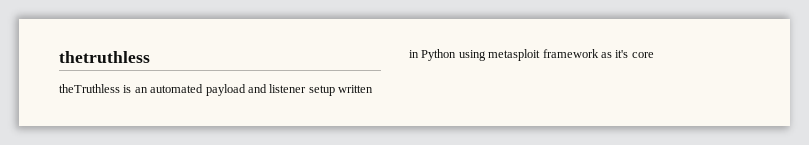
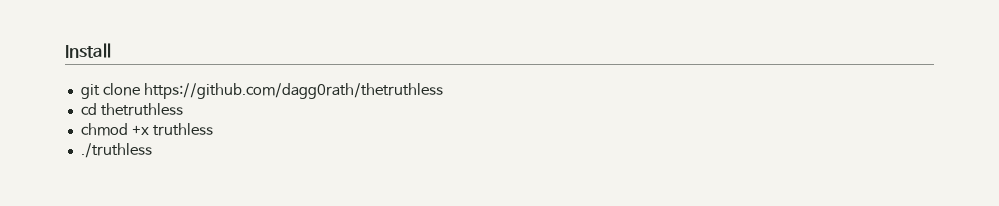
- thetruthless
- theTruthless is an automated payload and listener setup written in Python using metasploit framework as it's core
+ Install
+ git clone https://github.com/dagg0rath/thetruthless
+ cd thetruthless
+ chmod +x truthless
+ ./truthless

